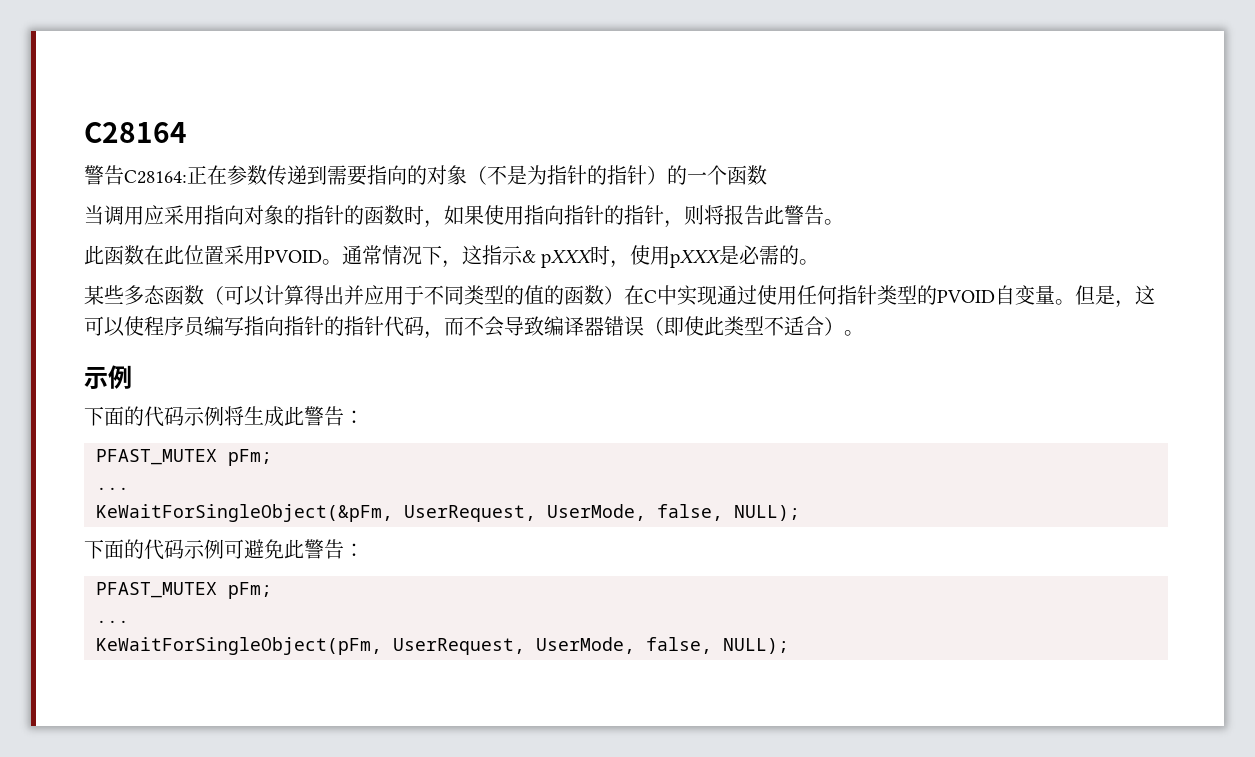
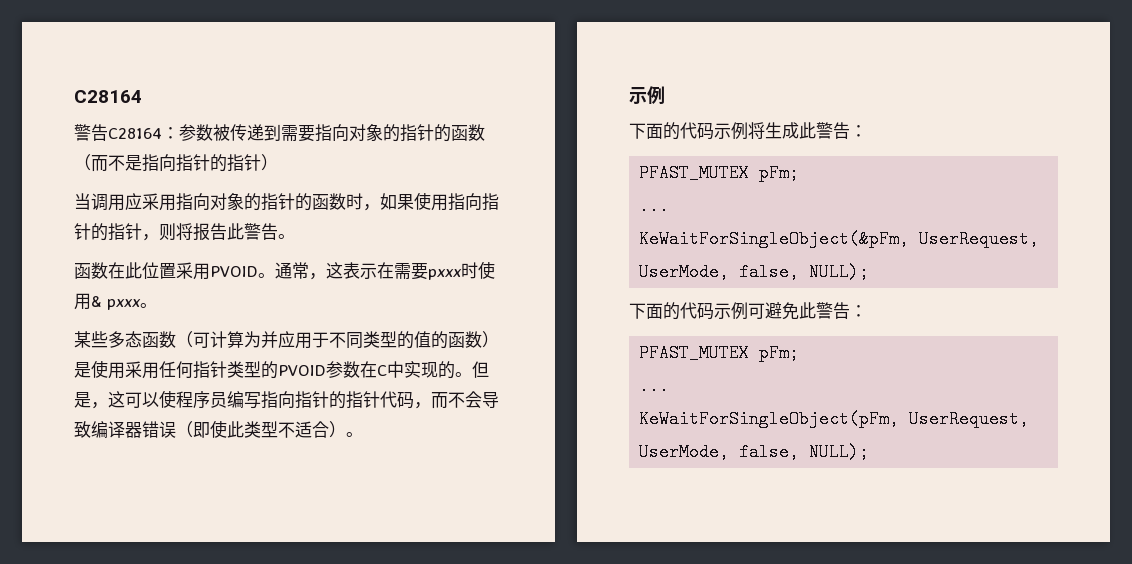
- 警告C28164:正在参数传递到需要指向的对象（不是为指针的指针）的一个函数
+ 警告C28164：参数被传递到需要指向对象的指针的函数（而不是指向指针的指针）
- 此函数在此位置采用PVOID。
+ 函数在此位置采用PVOID。
- 通常情况下，这指示& pXXX时，使用pXXX是必需的。
+ 通常，这表示在需要pxxx时使用& pxxx。
- 某些多态函数（可以计算得出并应用于不同类型的值的函数）在C中实现通过使用任何指针类型的PVOID自变量。
+ 某些多态函数（可计算为并应用于不同类型的值的函数）是使用采用任何指针类型的PVOID参数在C中实现的。

